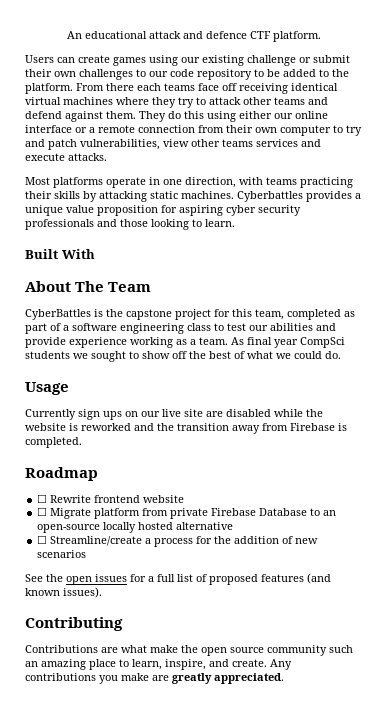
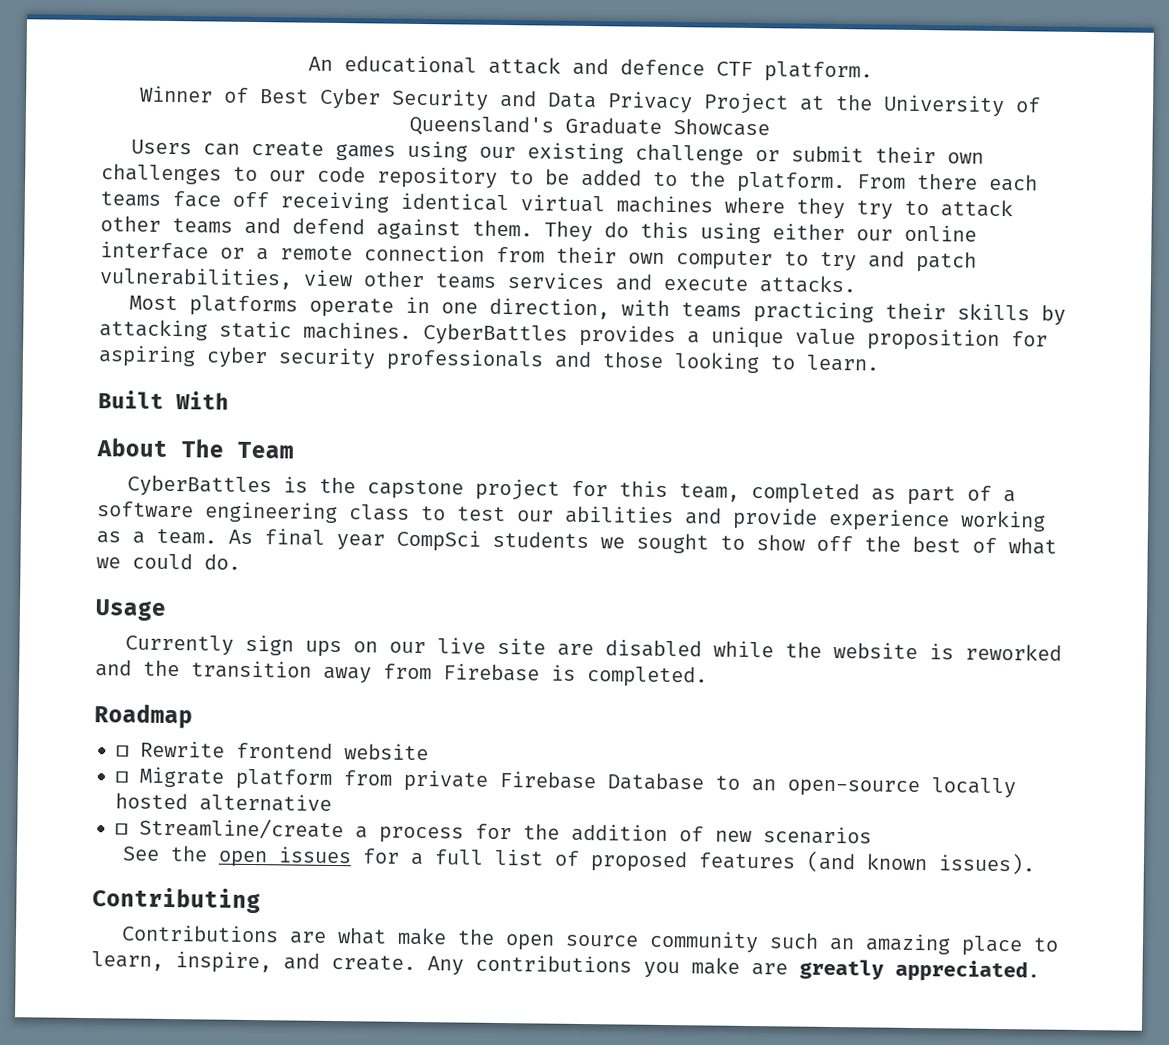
+ Winner of Best Cyber Security and Data Privacy Project at the University of Queensland's Graduate Showcase
- Cyberbattles provides a unique value proposition for aspiring cyber security professionals and those looking to learn.
+ CyberBattles provides a unique value proposition for aspiring cyber security professionals and those looking to learn.

